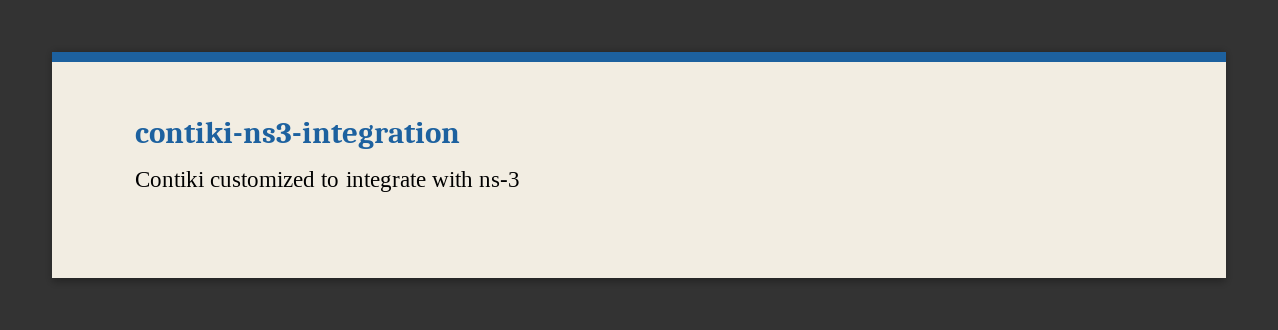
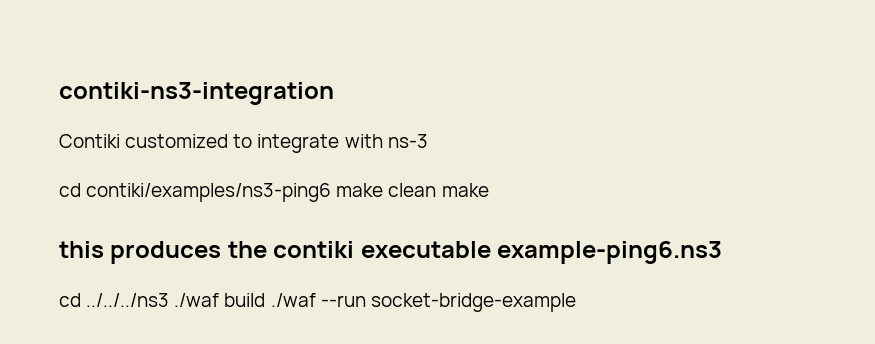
+ cd contiki/examples/ns3-ping6 make clean make
+ this produces the contiki executable example-ping6.ns3
+ cd ../../../ns3 ./waf build ./waf --run socket-bridge-example

